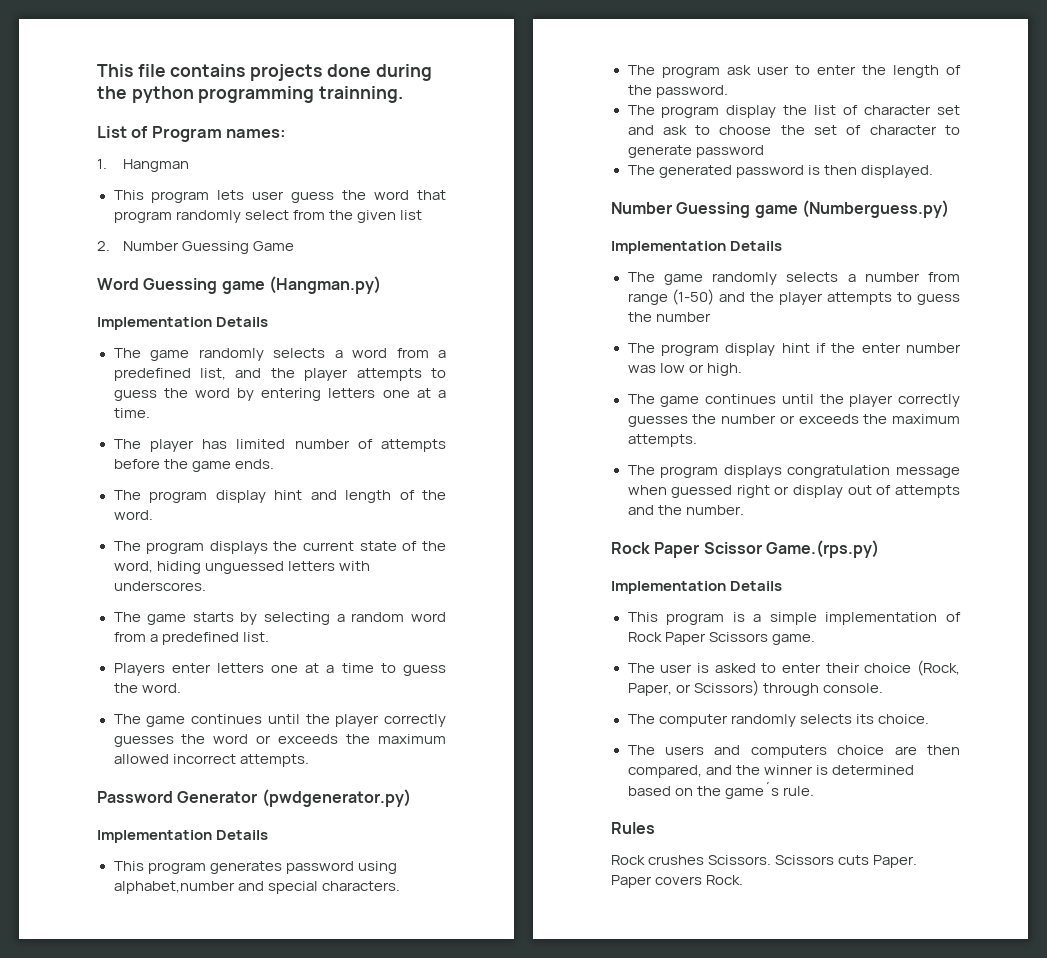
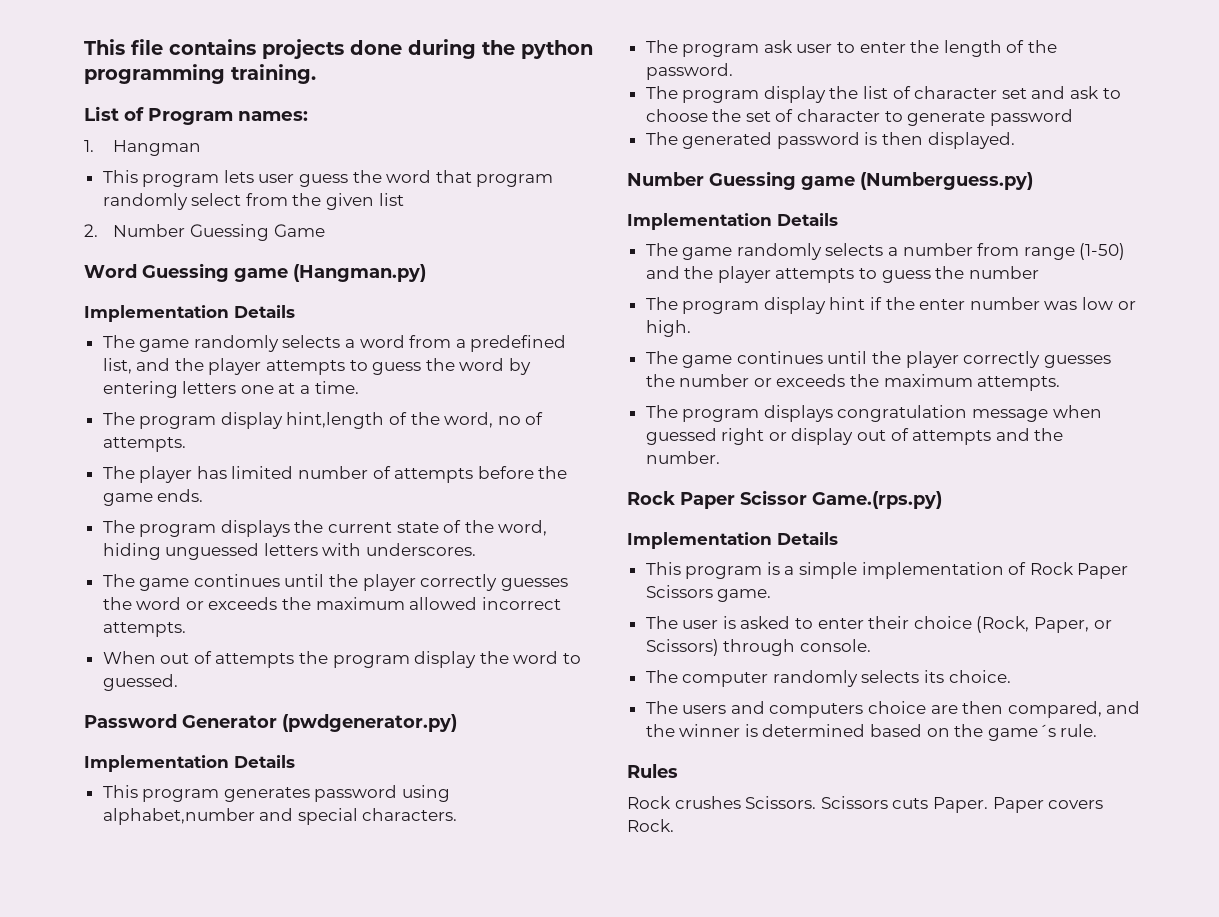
- This file contains projects done during the python programming trainning.
+ This file contains projects done during the python programming training.
+ The program display hint,length of the word, no of attempts.
- The program display hint and length of the word.
- The game starts by selecting a random word from a predefined list.
- Players enter letters one at a time to guess the word.
+ When out of attempts the program display the word to guessed.

